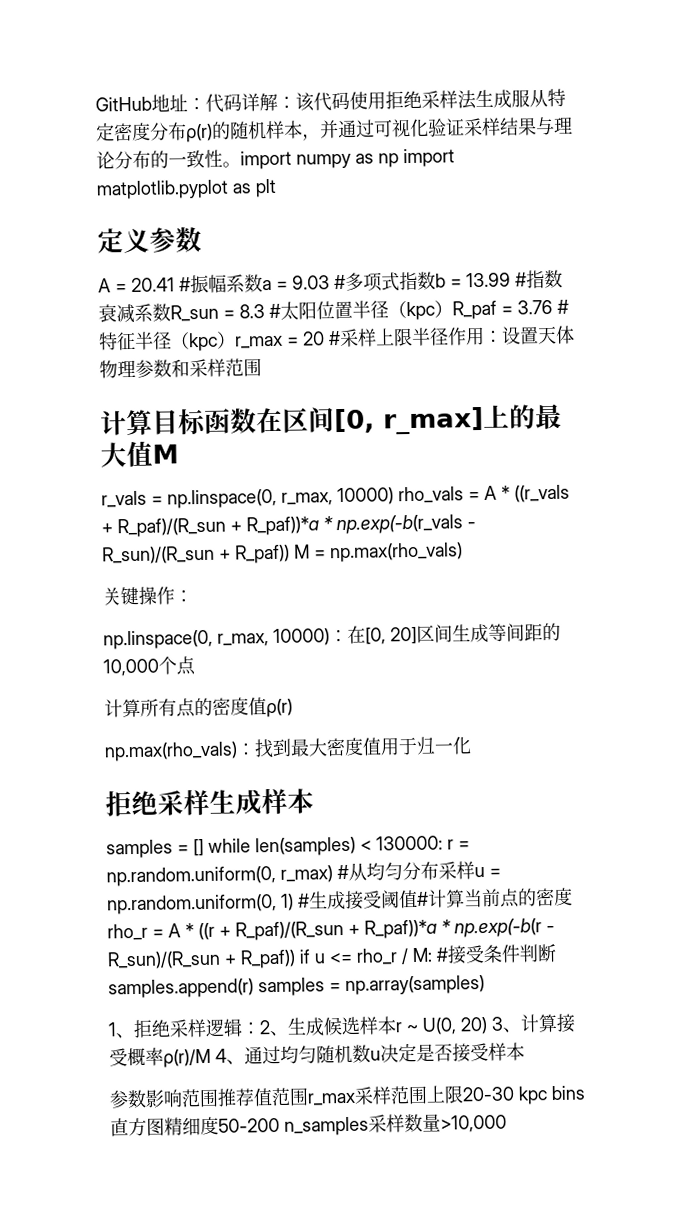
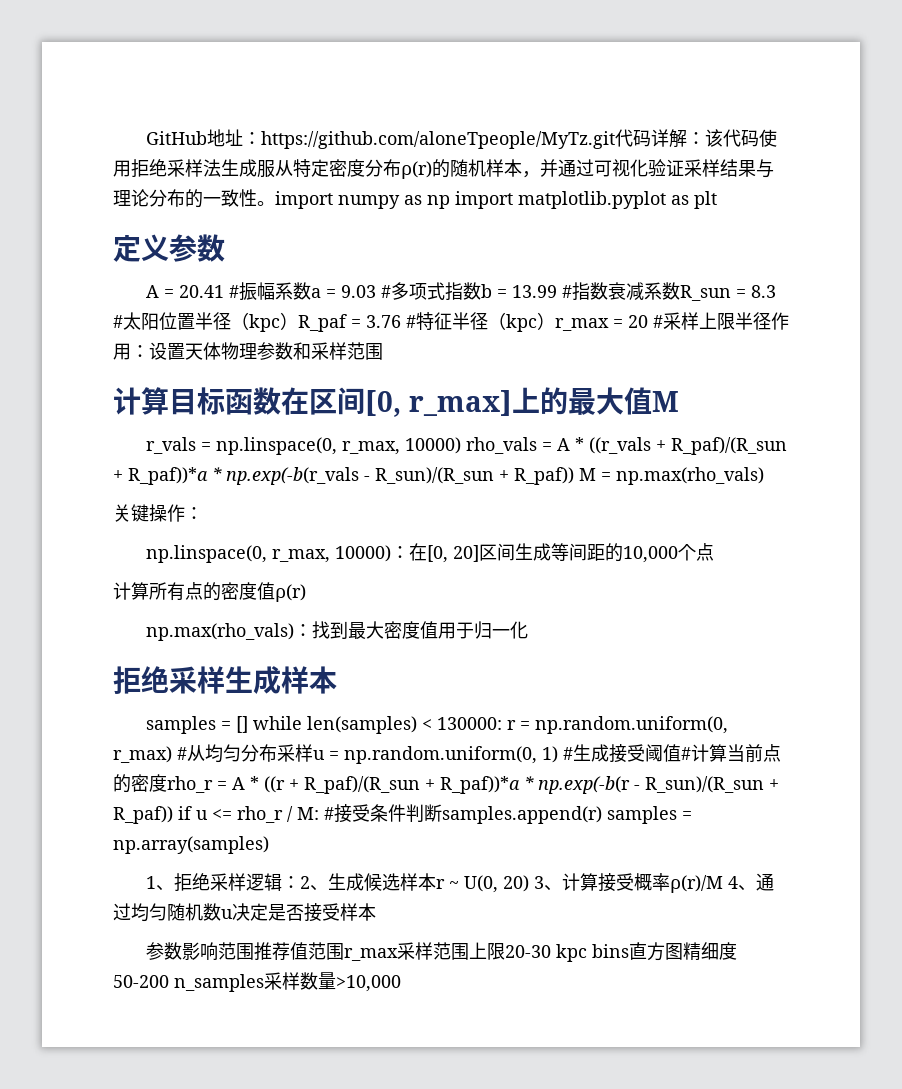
- GitHub地址：代码详解：该代码使用拒绝采样法生成服从特定密度分布ρ(r)的随机样本，并通过可视化验证采样结果与理论分布的一致性。import numpy as np import matplotlib.pyplot as plt
+ GitHub地址：https://github.com/aloneTpeople/MyTz.git代码详解：该代码使用拒绝采样法生成服从特定密度分布ρ(r)的随机样本，并通过可视化验证采样结果与理论分布的一致性。import numpy as np import matplotlib.pyplot as plt

